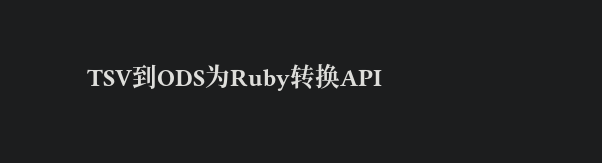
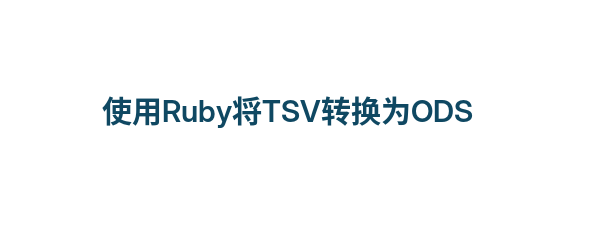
- TSV到ODS为Ruby转换API
+ 使用Ruby将TSV转换为ODS

